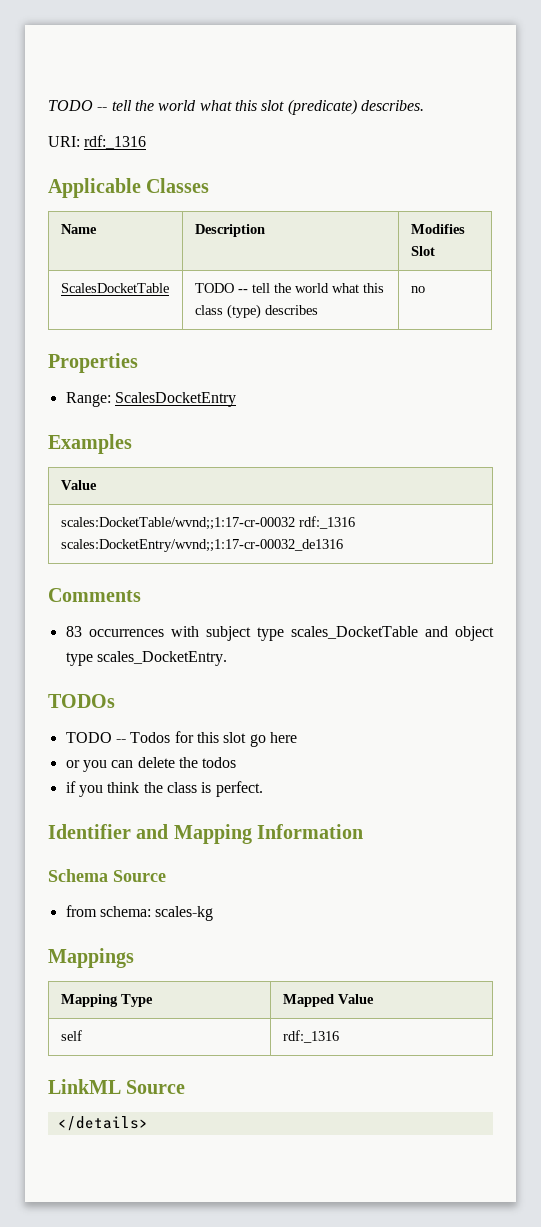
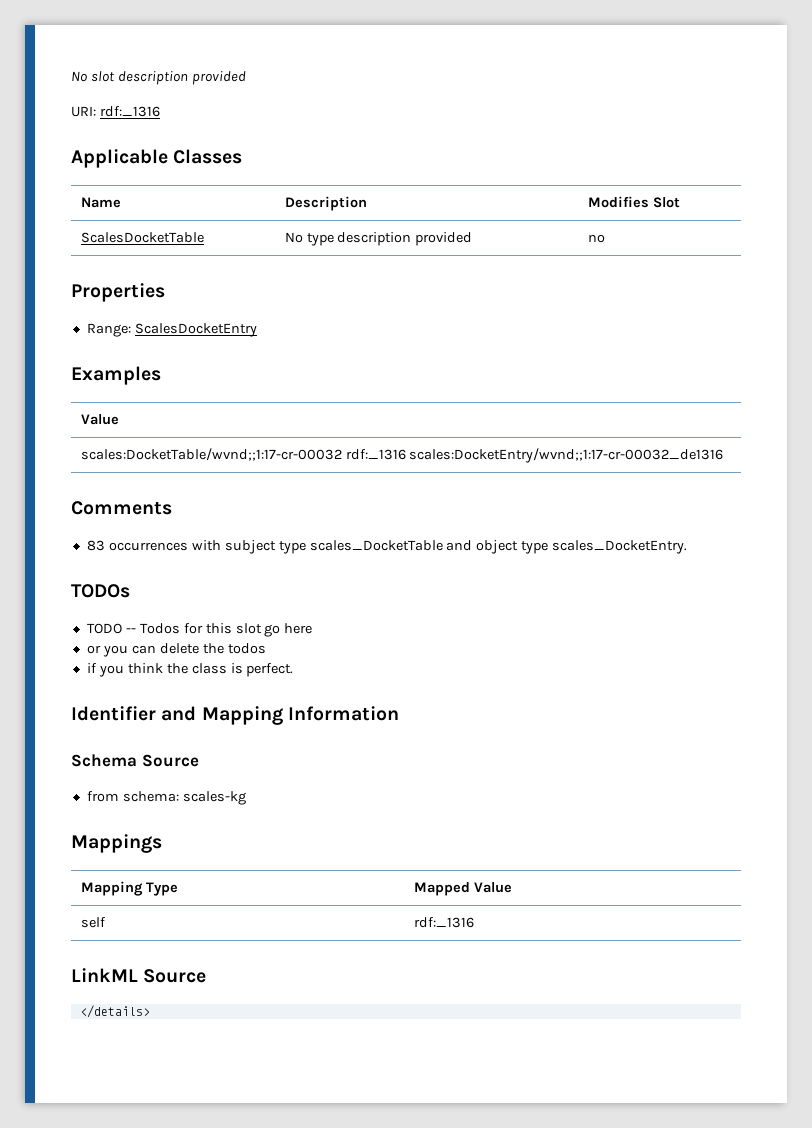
- TODO -- tell the world what this slot (predicate) describes.
+ No slot description provided
- ScalesDocketTable | TODO -- tell the world what this class (type) describes | no
+ ScalesDocketTable | No type description provided | no

